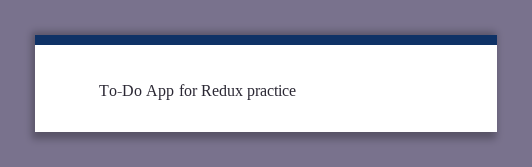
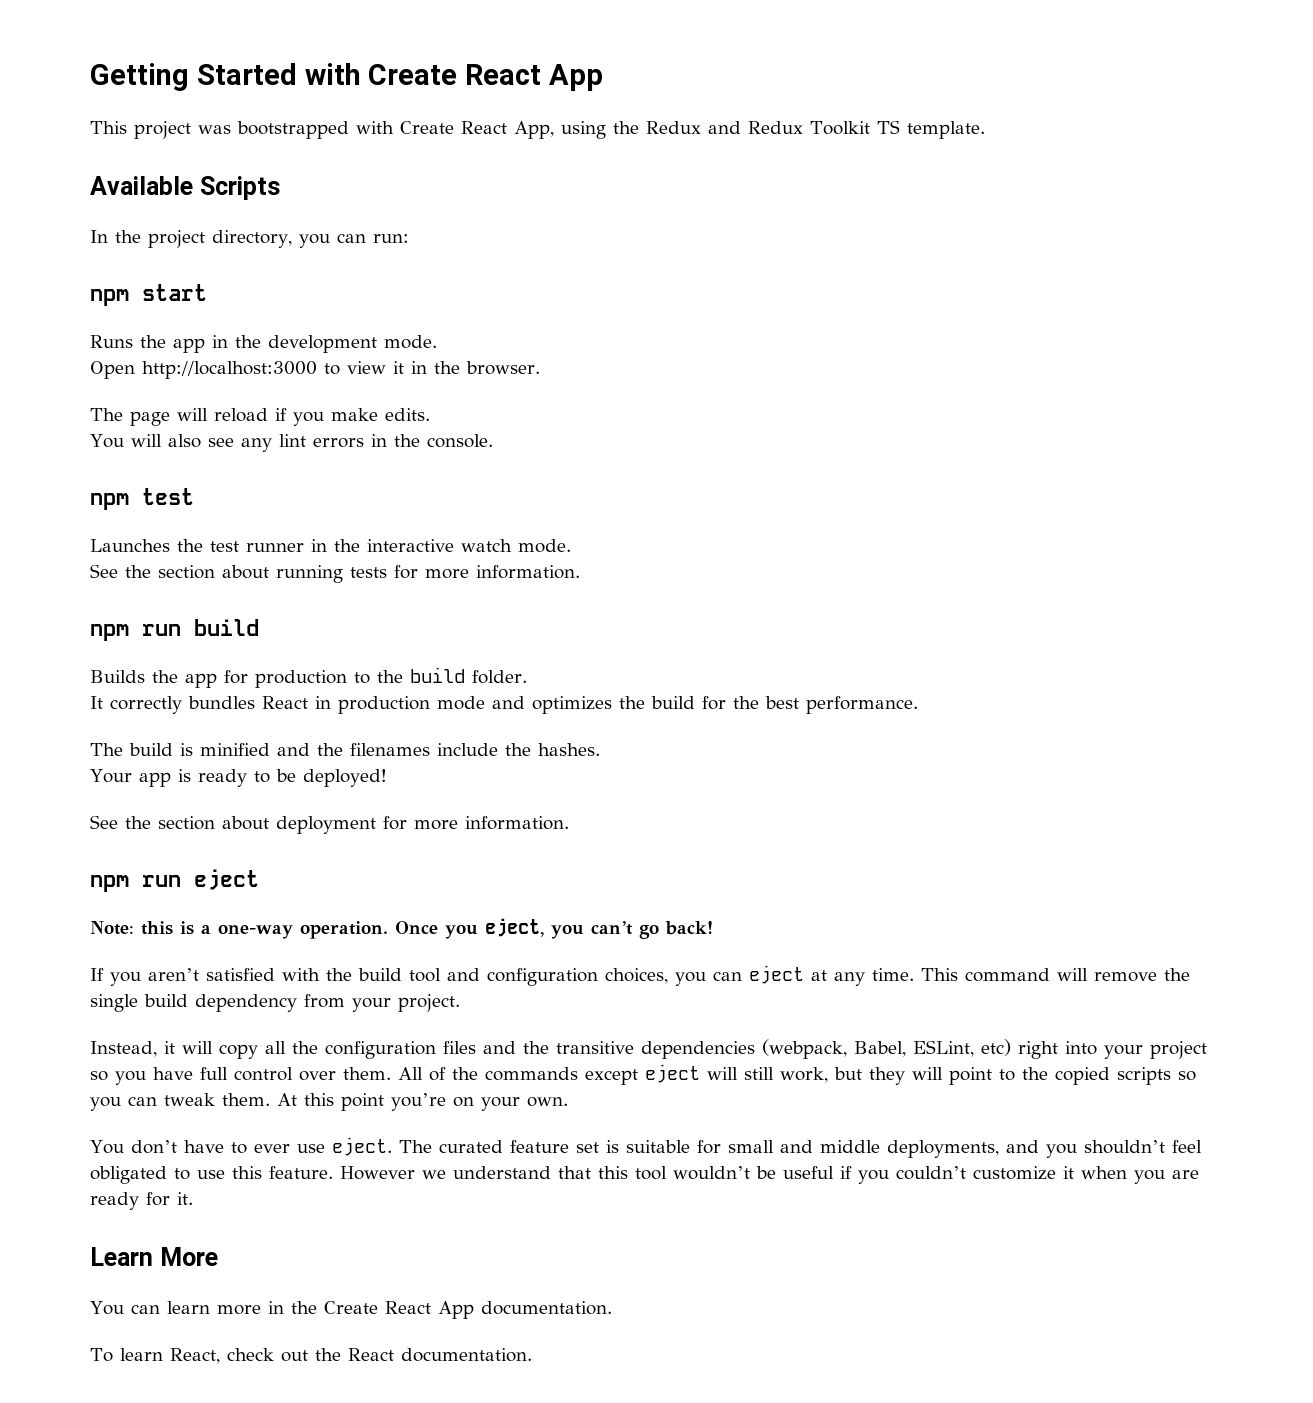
- To-Do App for Redux practice
+ Getting Started with Create React App
+ This project was bootstrapped with Create React App, using the Redux and Redux Toolkit TS template.
+ Available Scripts
+ In the project directory, you can run:
+ npm start
+ Runs the app in the development mode.
+ Open http://localhost:3000 to view it in the browser.
+ The page will reload if you make edits.
+ You will also see any lint errors in the console.
+ npm test
+ Launches the test runner in the interactive watch mode.
+ See the section about running tests for more information.
+ npm run build
+ Builds the app for production to the build folder.
+ It correctly bundles React in production mode and optimizes the build for the best performance.
+ The build is minified and the filenames include the hashes.
+ Your app is ready to be deployed!
+ See the section about deployment for more information.
+ npm run eject
+ Note: this is a one-way operation. Once you eject, you can’t go back!
+ If you aren’t satisfied with the build tool and configuration choices, you can eject at any time. This command will remove the single build dependency from your project.
+ Instead, it will copy all the configuration files and the transitive dependencies (webpack, Babel, ESLint, etc) right into your project so you have full control over them. All of the commands except eject will still work, but they will point to the copied scripts so you can tweak them. At this point you’re on your own.
+ You don’t have to ever use eject. The curated feature set is suitable for small and middle deployments, and you shouldn’t feel obligated to use this feature. However we understand that this tool wouldn’t be useful if you couldn’t customize it when you are ready for it.
+ Learn More
+ You can learn more in the Create React App documentation.
+ To learn React, check out the React documentation.

